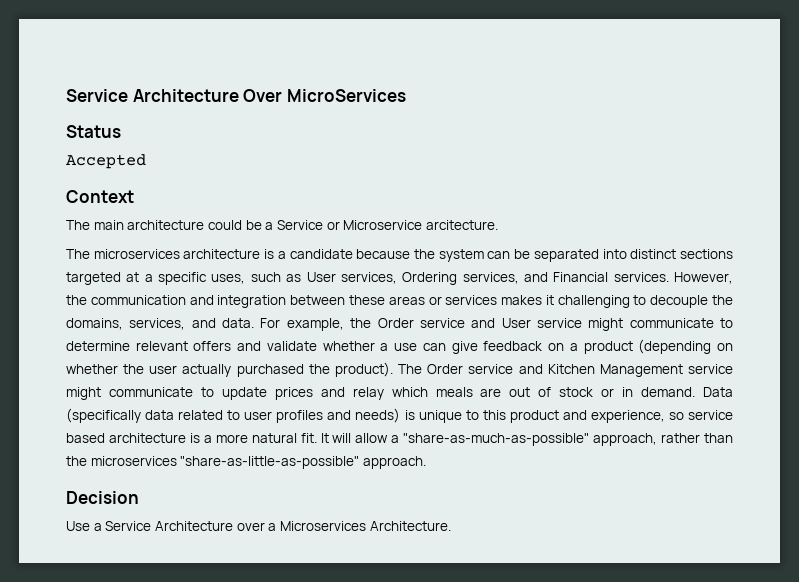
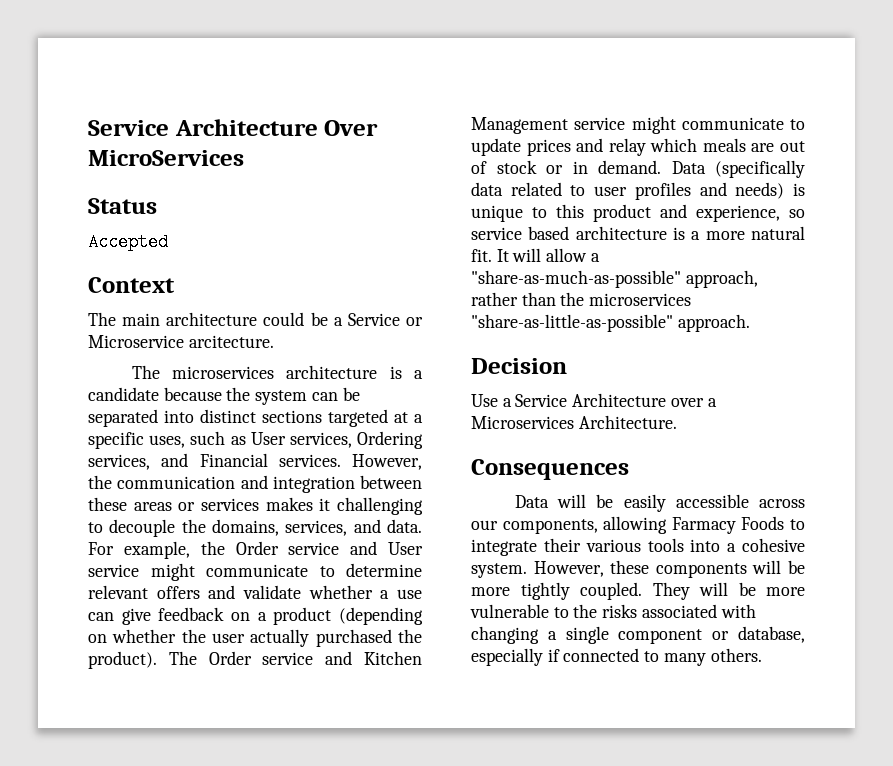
+ Consequences
+ Data will be easily accessible across our components, allowing Farmacy Foods to integrate their various tools into a cohesive system. However, these components will be more tightly coupled. They will be more vulnerable to the risks associated with changing a single component or database, especially if connected to many others.

